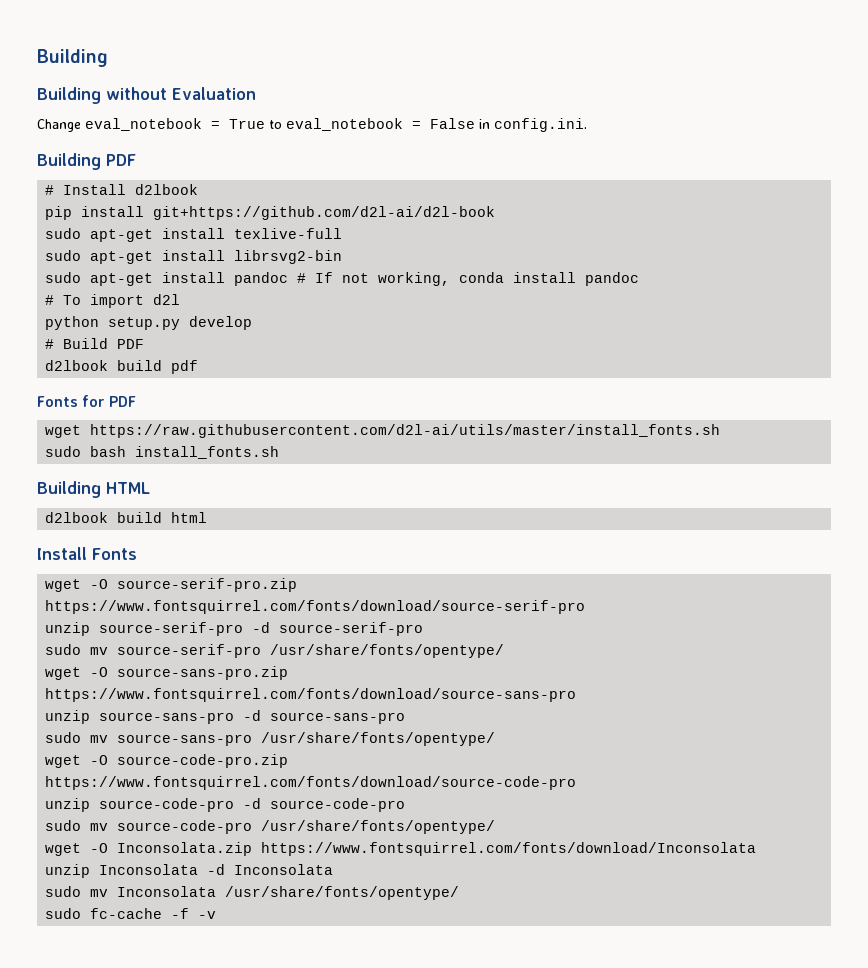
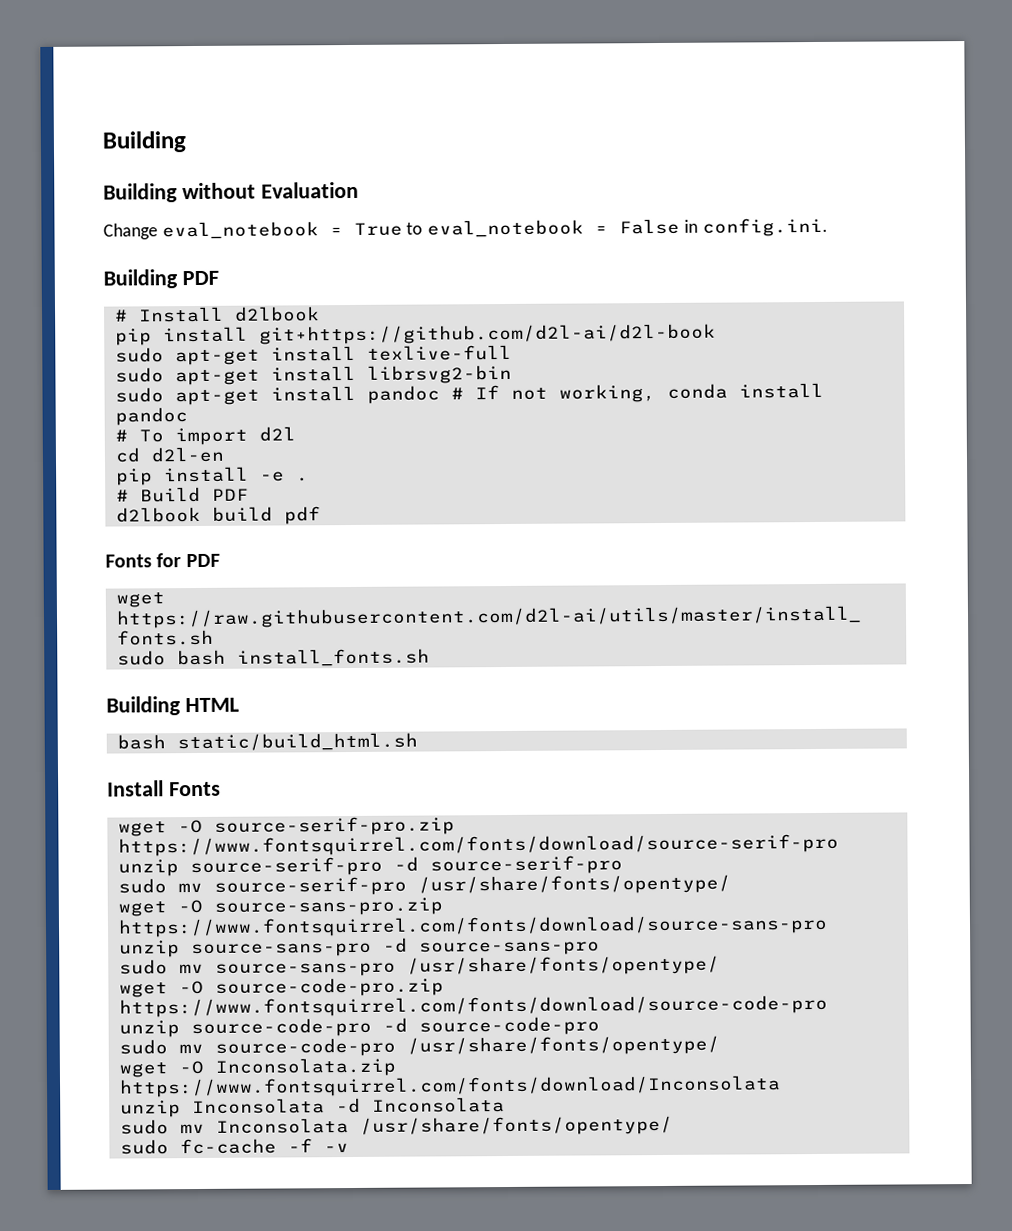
- python setup.py develop
+ cd d2l-en
+ pip install -e .
- d2lbook build html
+ bash static/build_html.sh

